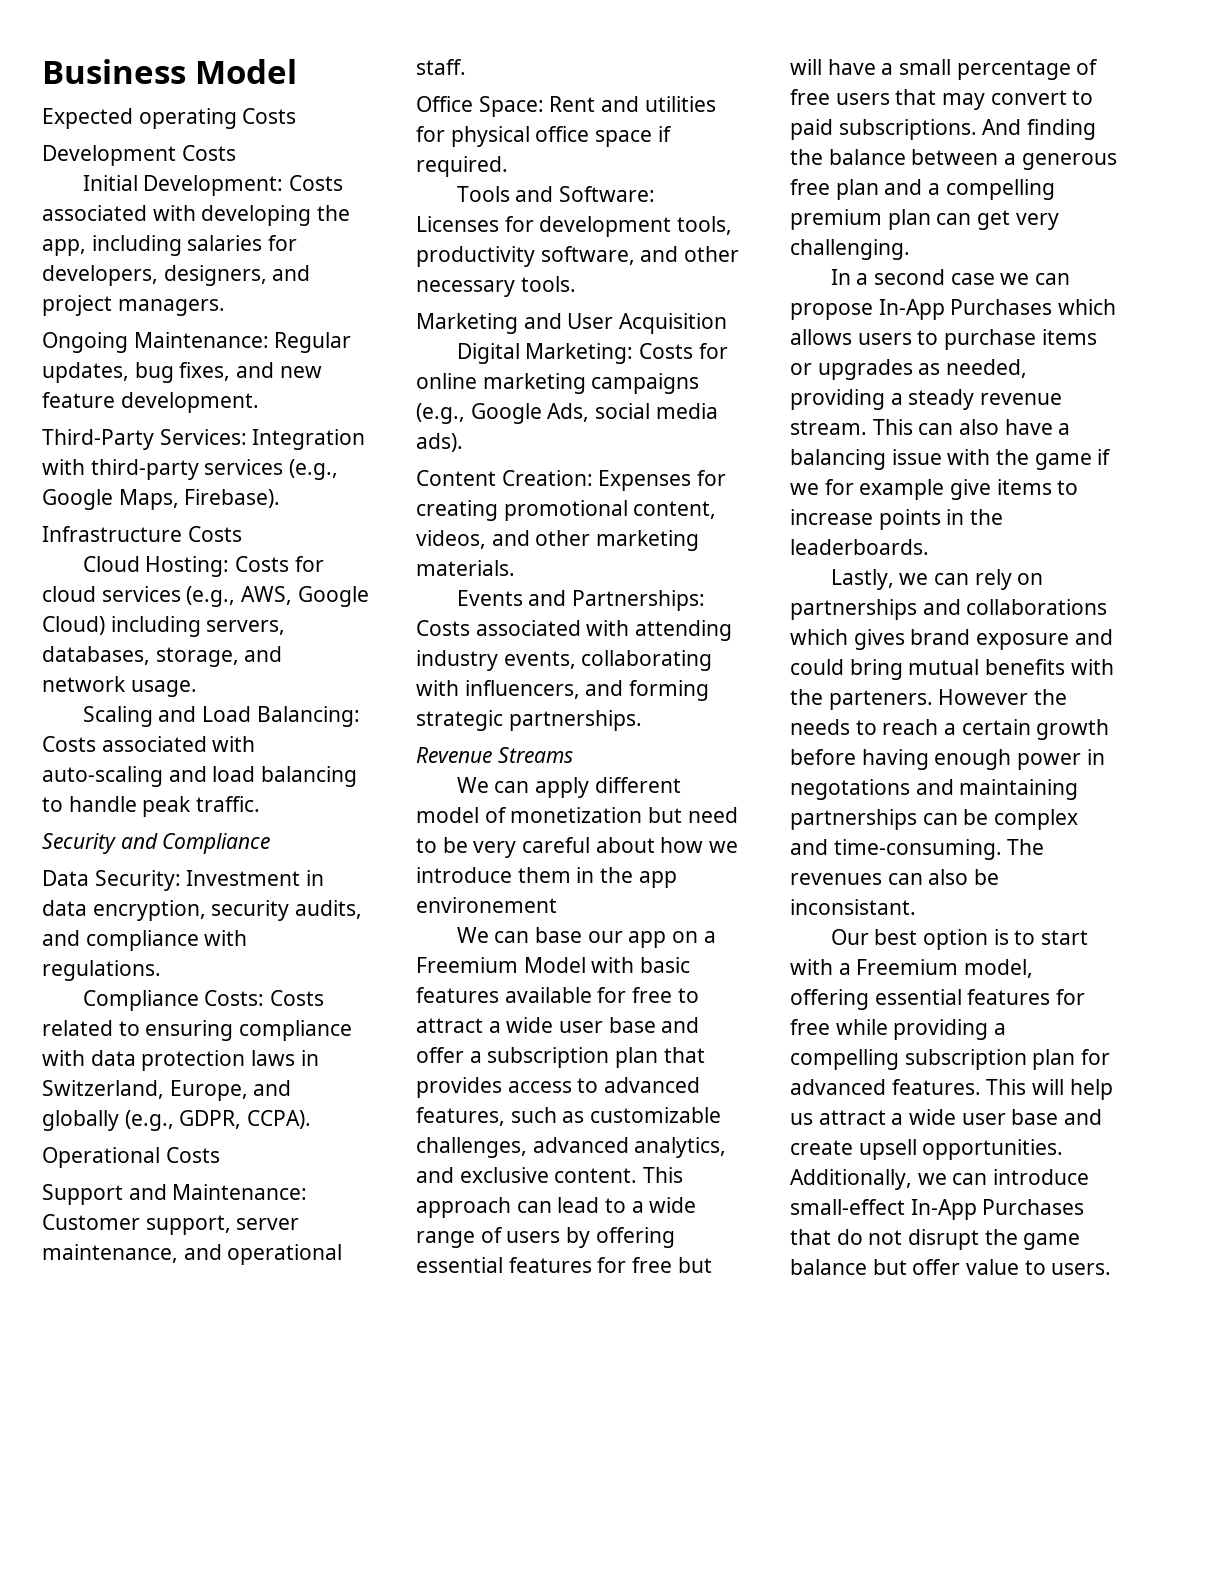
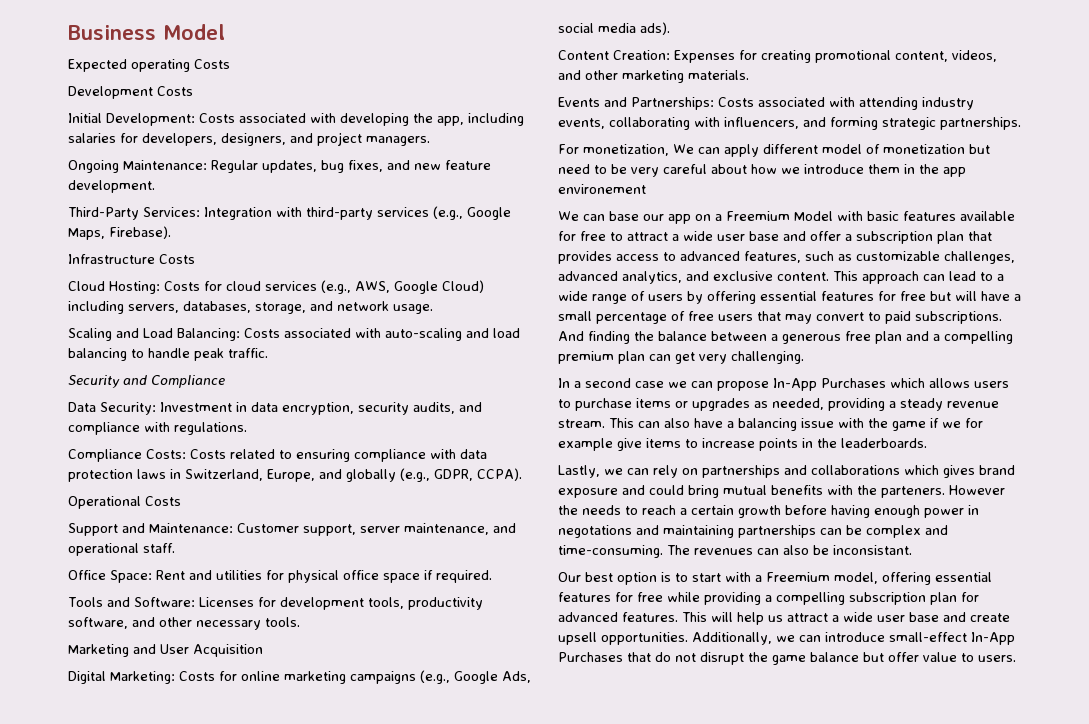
- Revenue Streams
- We can apply different model of monetization but need to be very careful about how we introduce them in the app environement
+ For monetization, We can apply different model of monetization but need to be very careful about how we introduce them in the app environement

